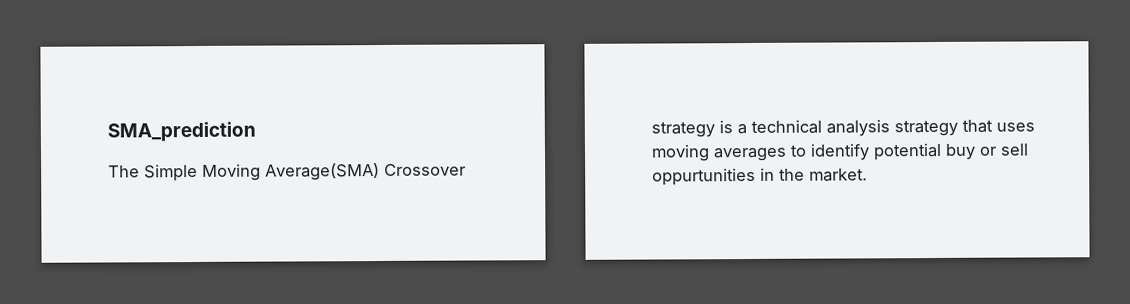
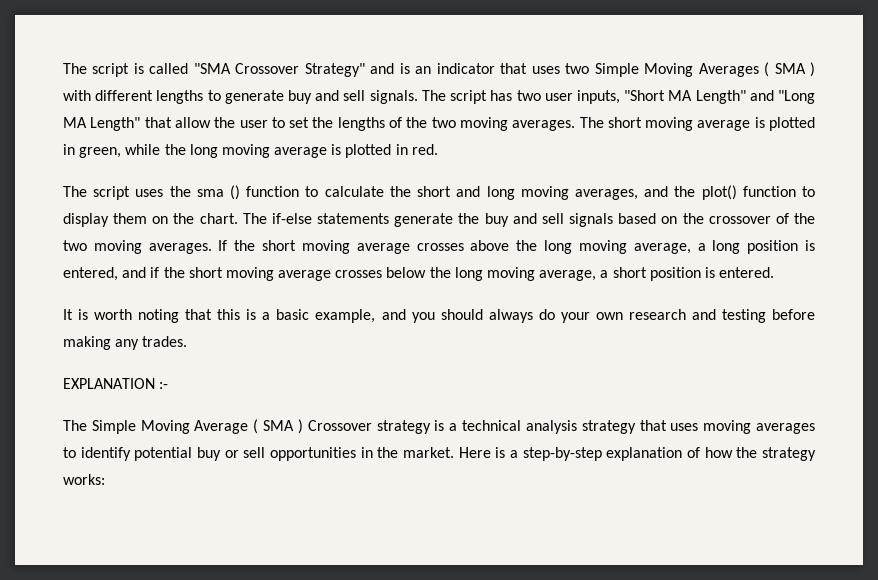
- SMA_prediction
+ The script is called "SMA Crossover Strategy" and is an indicator that uses two Simple Moving Averages ( SMA ) with different lengths to generate buy and sell signals. The script has two user inputs, "Short MA Length" and "Long MA Length" that allow the user to set the lengths of the two moving averages. The short moving average is plotted in green, while the long moving average is plotted in red.
+ The script uses the sma () function to calculate the short and long moving averages, and the plot() function to display them on the chart. The if-else statements generate the buy and sell signals based on the crossover of the two moving averages. If the short moving average crosses above the long moving average, a long position is entered, and if the short moving average crosses below the long moving average, a short position is entered.
+ It is worth noting that this is a basic example, and you should always do your own research and testing before making any trades.
+ EXPLANATION :-
- The Simple Moving Average(SMA) Crossover strategy is a technical analysis strategy that uses moving averages to identify potential buy or sell oppurtunities in the market.
+ The Simple Moving Average ( SMA ) Crossover strategy is a technical analysis strategy that uses moving averages to identify potential buy or sell opportunities in the market.
+ Here is a step-by-step explanation of how the strategy works:

